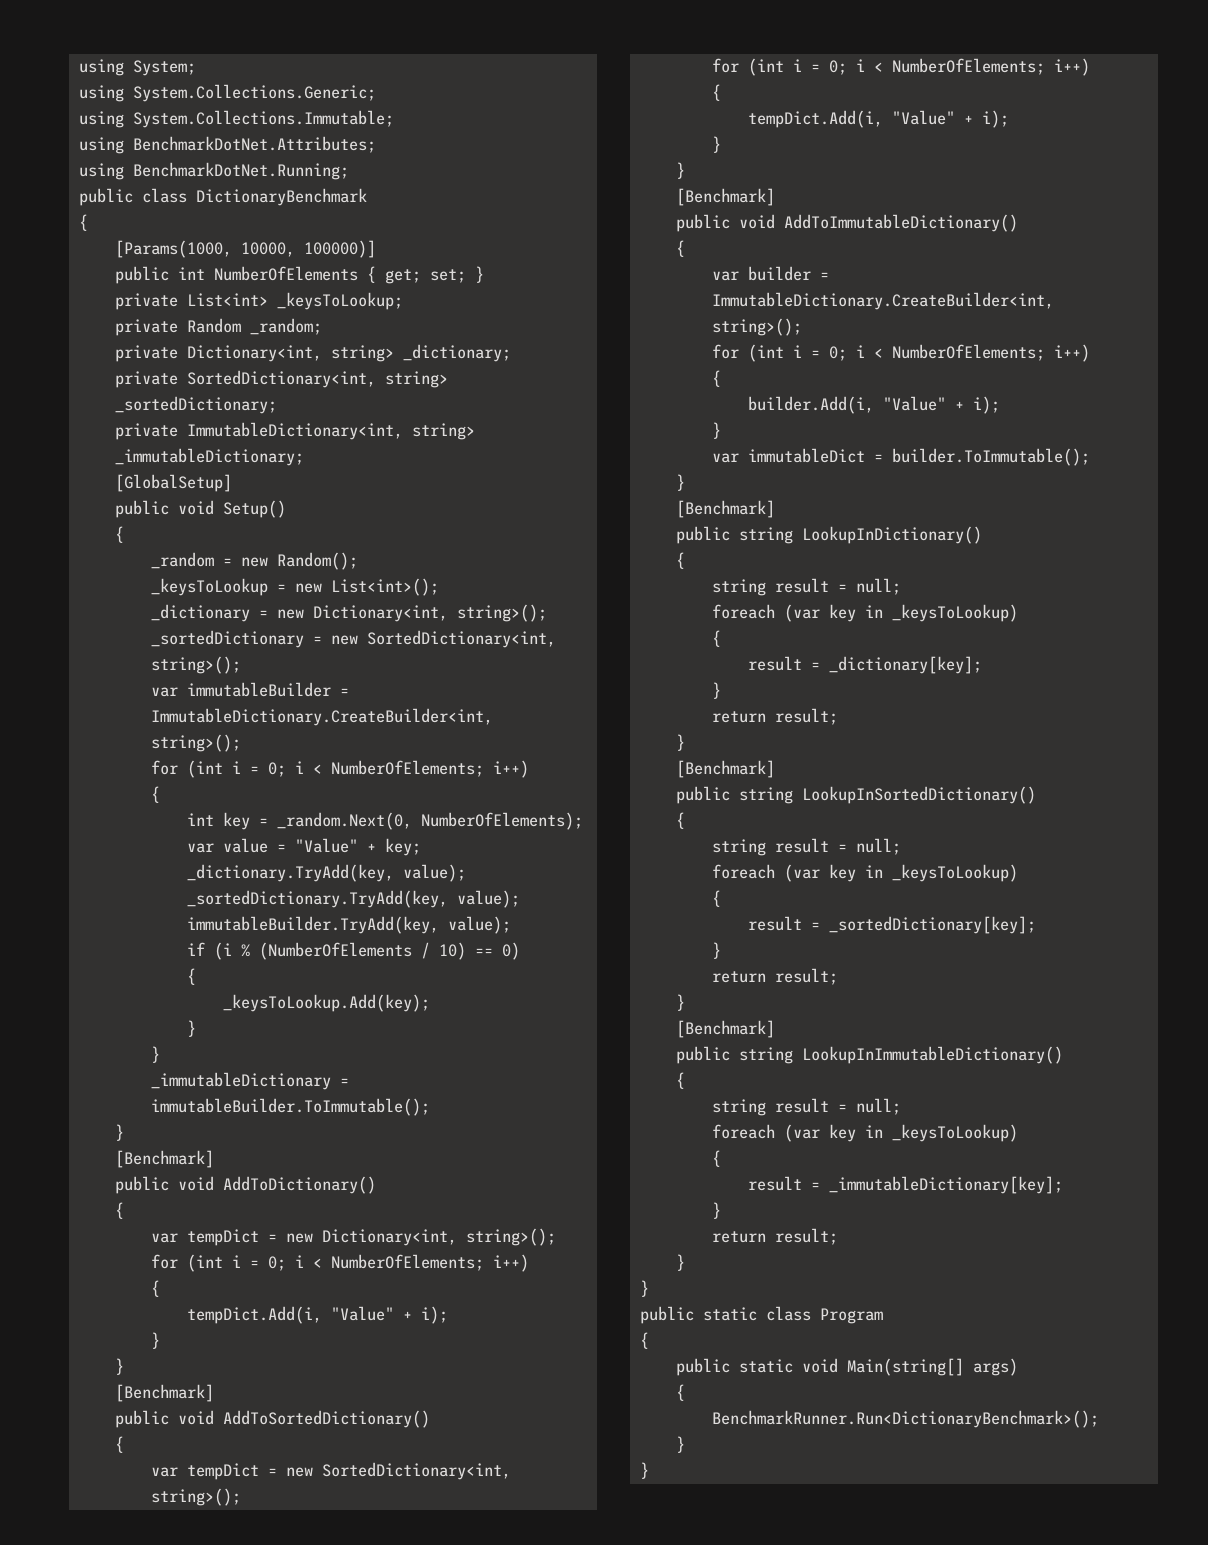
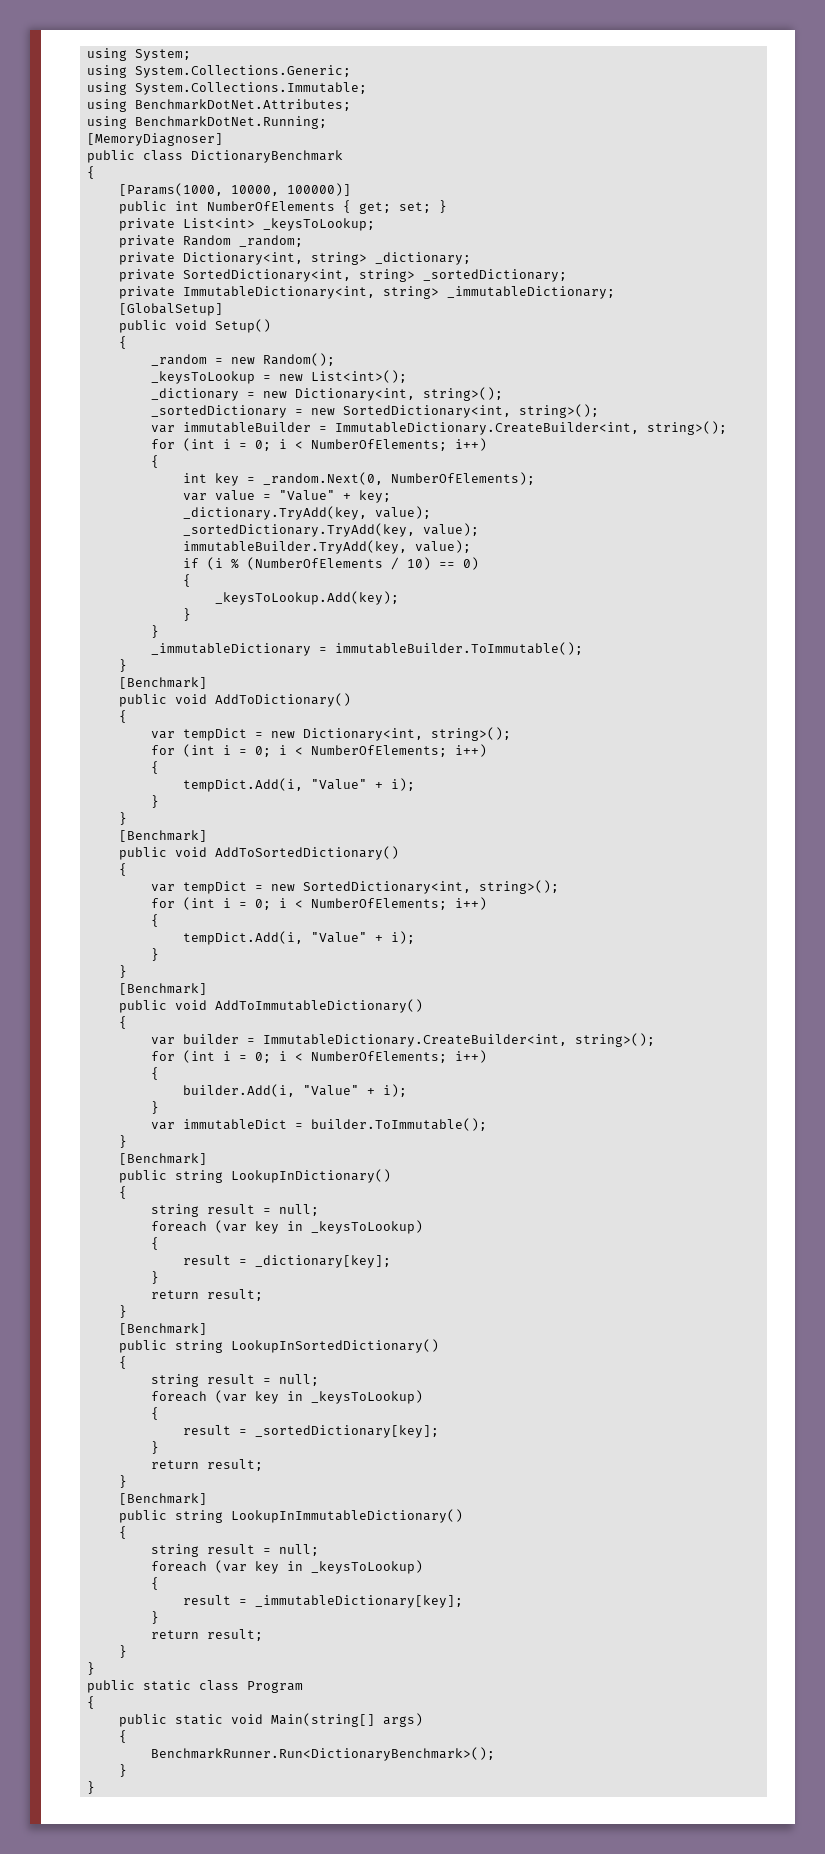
+ [MemoryDiagnoser]

